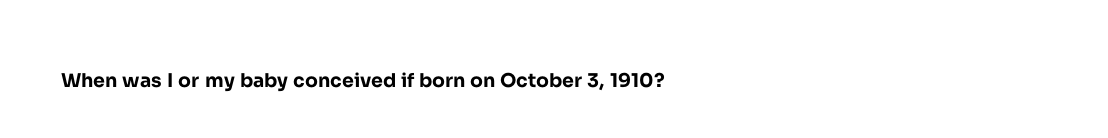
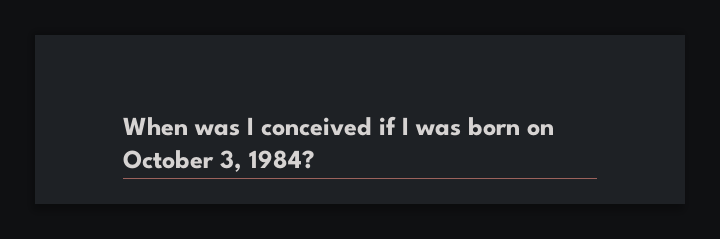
- When was I or my baby conceived if born on October 3, 1910?
+ When was I conceived if I was born on October 3, 1984?

